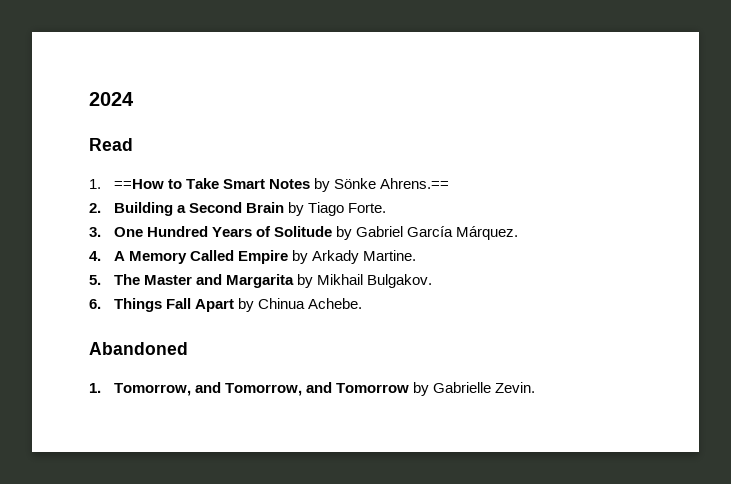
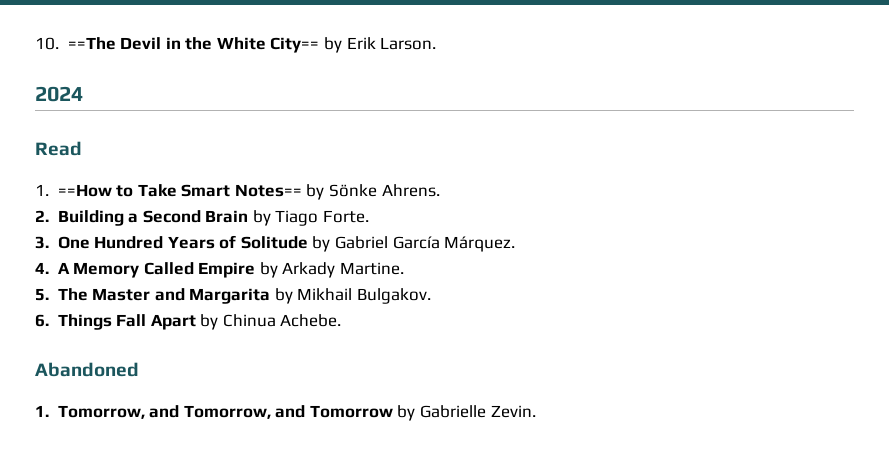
+ 10. ==The Devil in the White City== by Erik Larson.
- 1. ==How to Take Smart Notes by Sönke Ahrens.==
+ 1. ==How to Take Smart Notes== by Sönke Ahrens.

